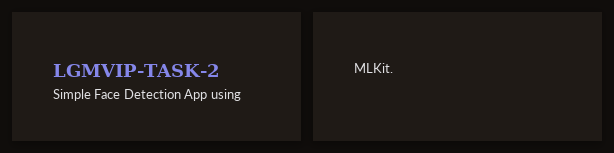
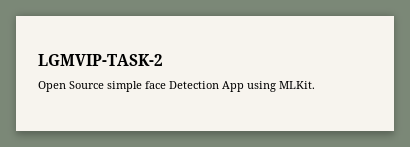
- Simple Face Detection App using MLKit.
+ Open Source simple face Detection App using MLKit.

